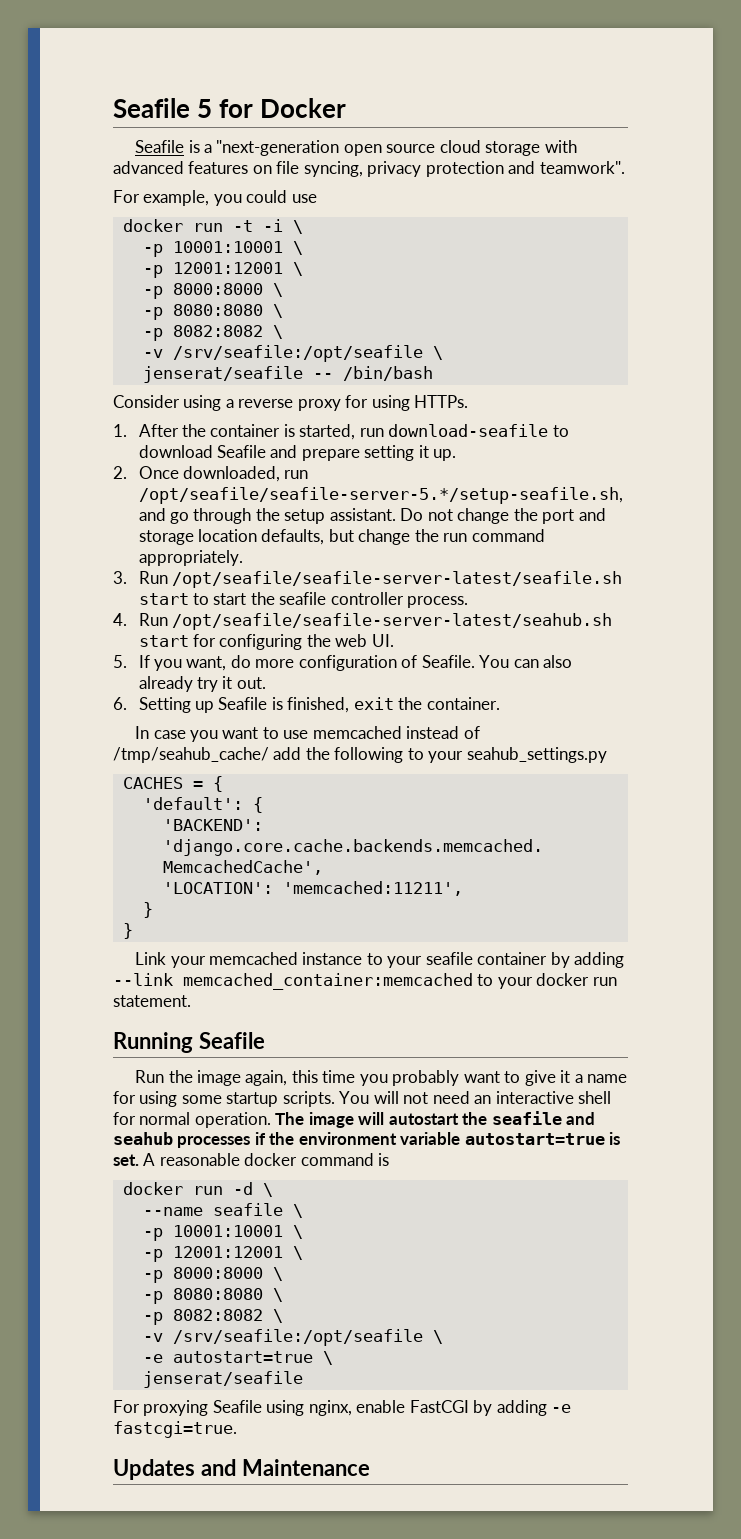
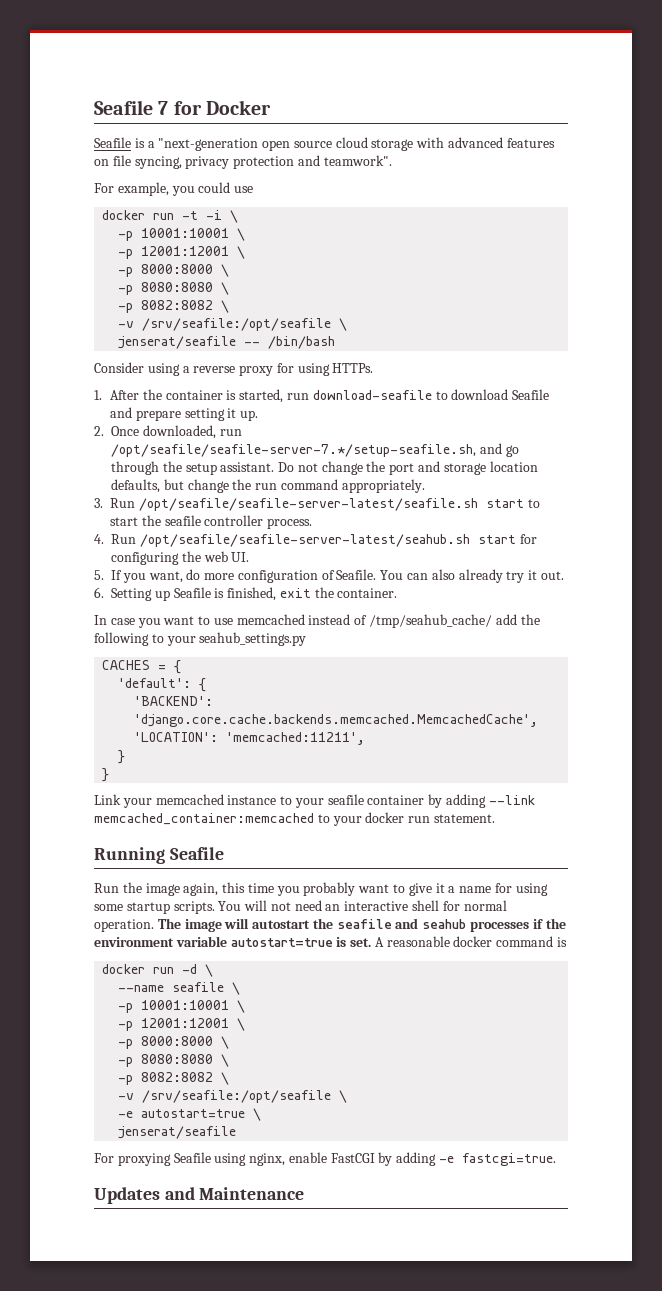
- Seafile 5 for Docker
+ Seafile 7 for Docker
- 2. Once downloaded, run /opt/seafile/seafile-server-5.*/setup-seafile.sh, and go through the setup assistant.
+ 2. Once downloaded, run /opt/seafile/seafile-server-7.*/setup-seafile.sh, and go through the setup assistant.

